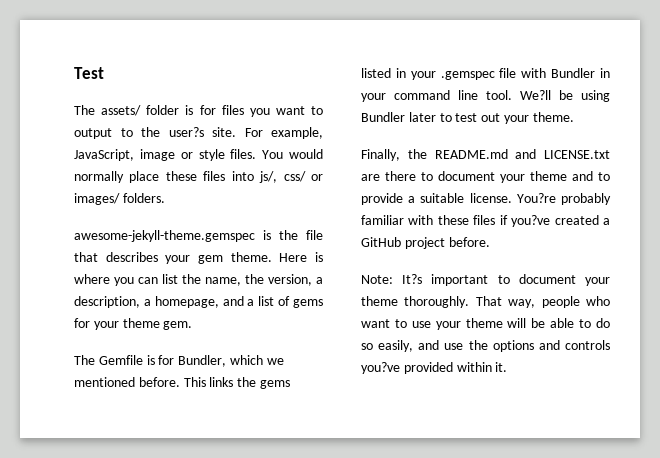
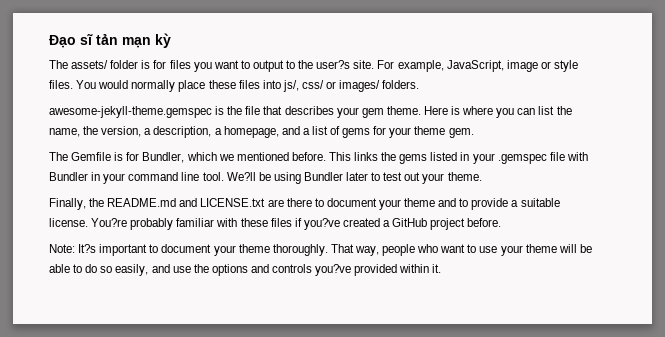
- Test
+ Đạo sĩ tản mạn kỳ

